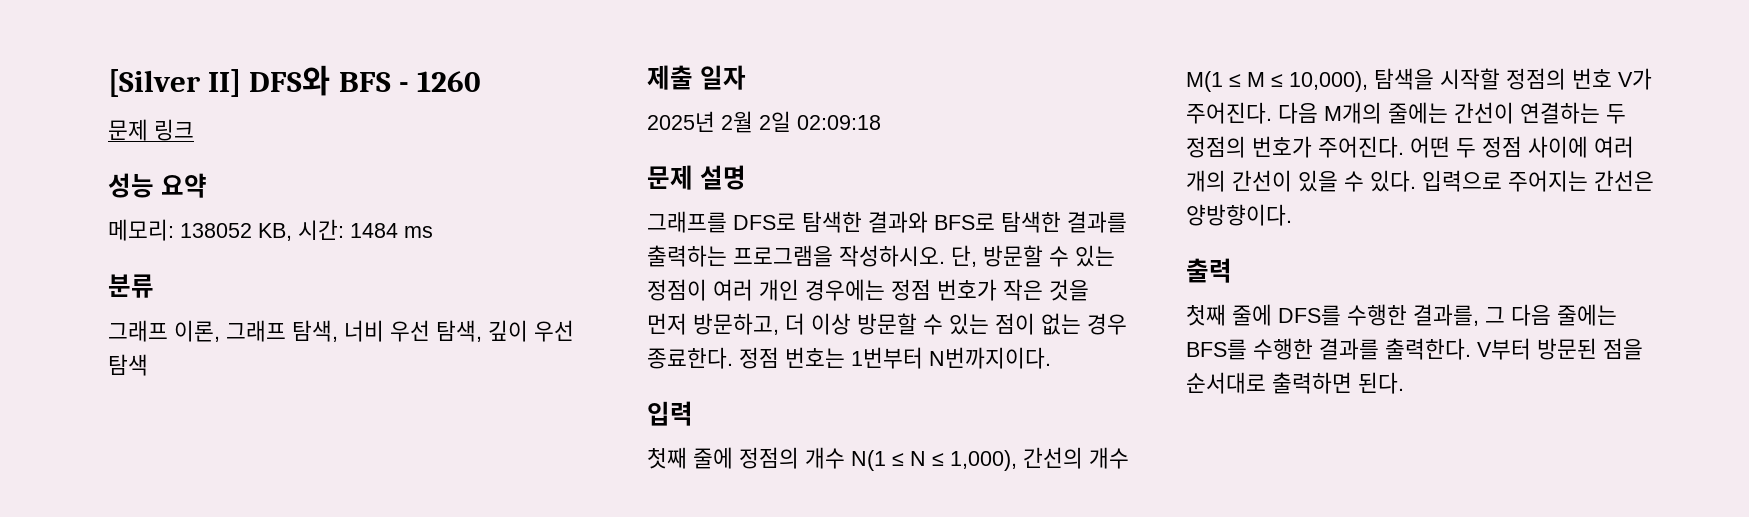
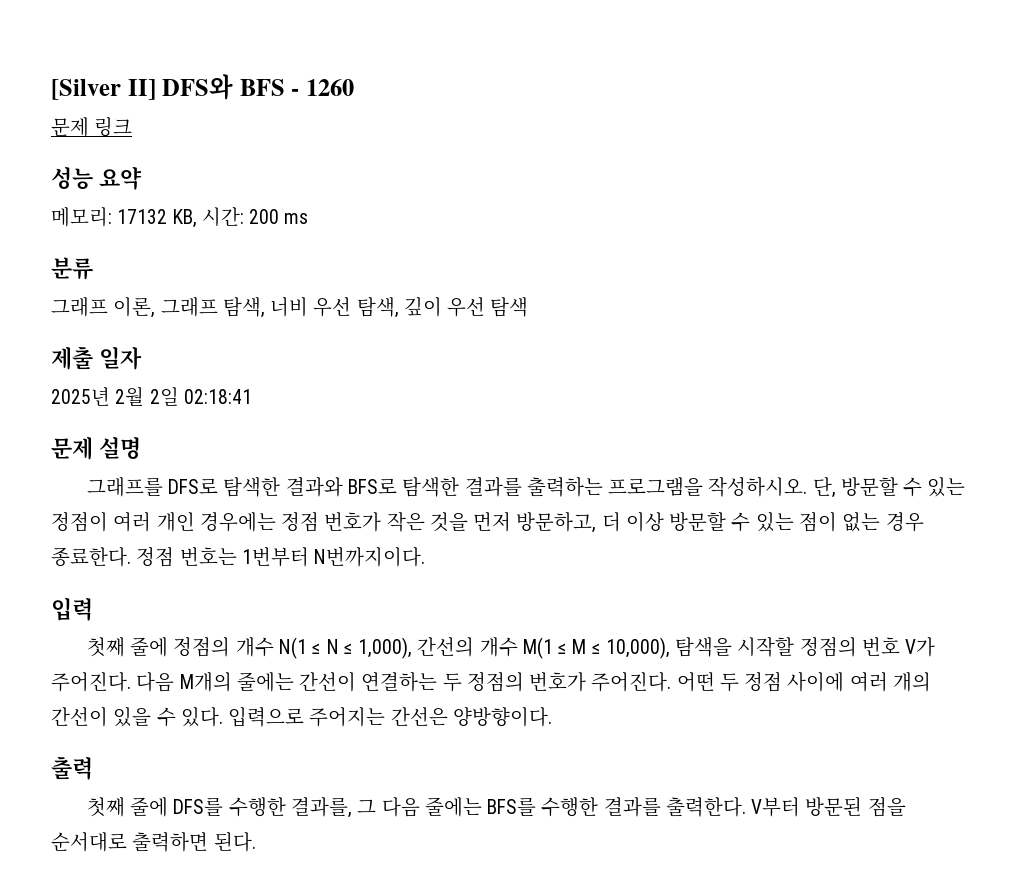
- 메모리: 138052 KB, 시간: 1484 ms
+ 메모리: 17132 KB, 시간: 200 ms
- 2025년 2월 2일 02:09:18
+ 2025년 2월 2일 02:18:41

